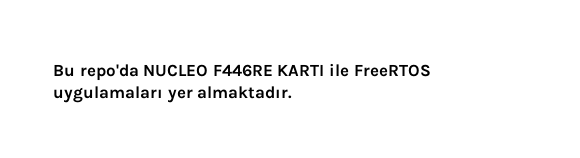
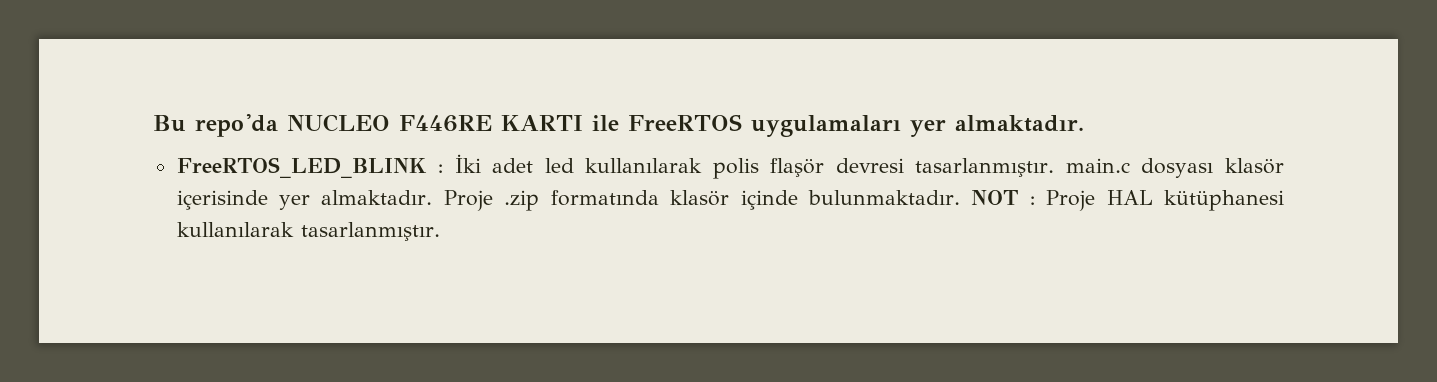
+ FreeRTOS_LED_BLINK : İki adet led kullanılarak polis flaşör devresi tasarlanmıştır. main.c dosyası klasör içerisinde yer almaktadır. Proje .zip formatında klasör içinde bulunmaktadır. NOT : Proje HAL kütüphanesi kullanılarak tasarlanmıştır.

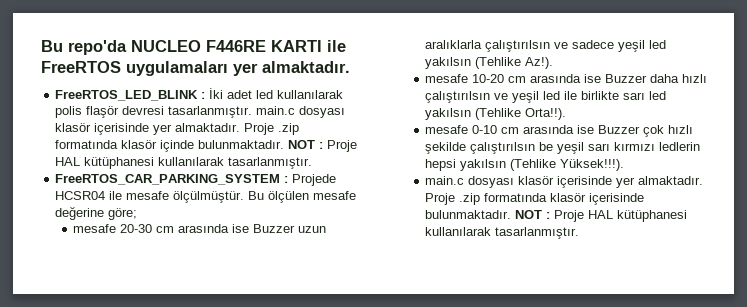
+ FreeRTOS_CAR_PARKING_SYSTEM : Projede HCSR04 ile mesafe ölçülmüştür. Bu ölçülen mesafe değerine göre;
+ mesafe 20-30 cm arasında ise Buzzer uzun aralıklarla çalıştırılsın ve sadece yeşil led yakılsın (Tehlike Az!).
+ mesafe 10-20 cm arasında ise Buzzer daha hızlı çalıştırılsın ve yeşil led ile birlikte sarı led yakılsın (Tehlike Orta!!).
+ mesafe 0-10 cm arasında ise Buzzer çok hızlı şekilde çalıştırılsın be yeşil sarı kırmızı ledlerin hepsi yakılsın (Tehlike Yüksek!!!).
+ main.c dosyası klasör içerisinde yer almaktadır. Proje .zip formatında klasör içerisinde bulunmaktadır. NOT : Proje HAL kütüphanesi kullanılarak tasarlanmıştır.

